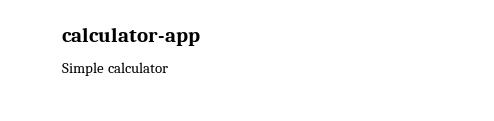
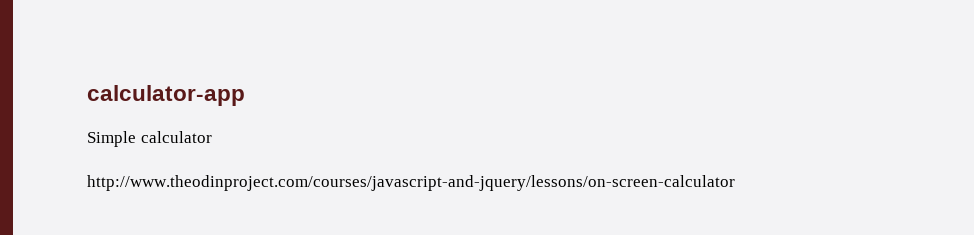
+ http://www.theodinproject.com/courses/javascript-and-jquery/lessons/on-screen-calculator

